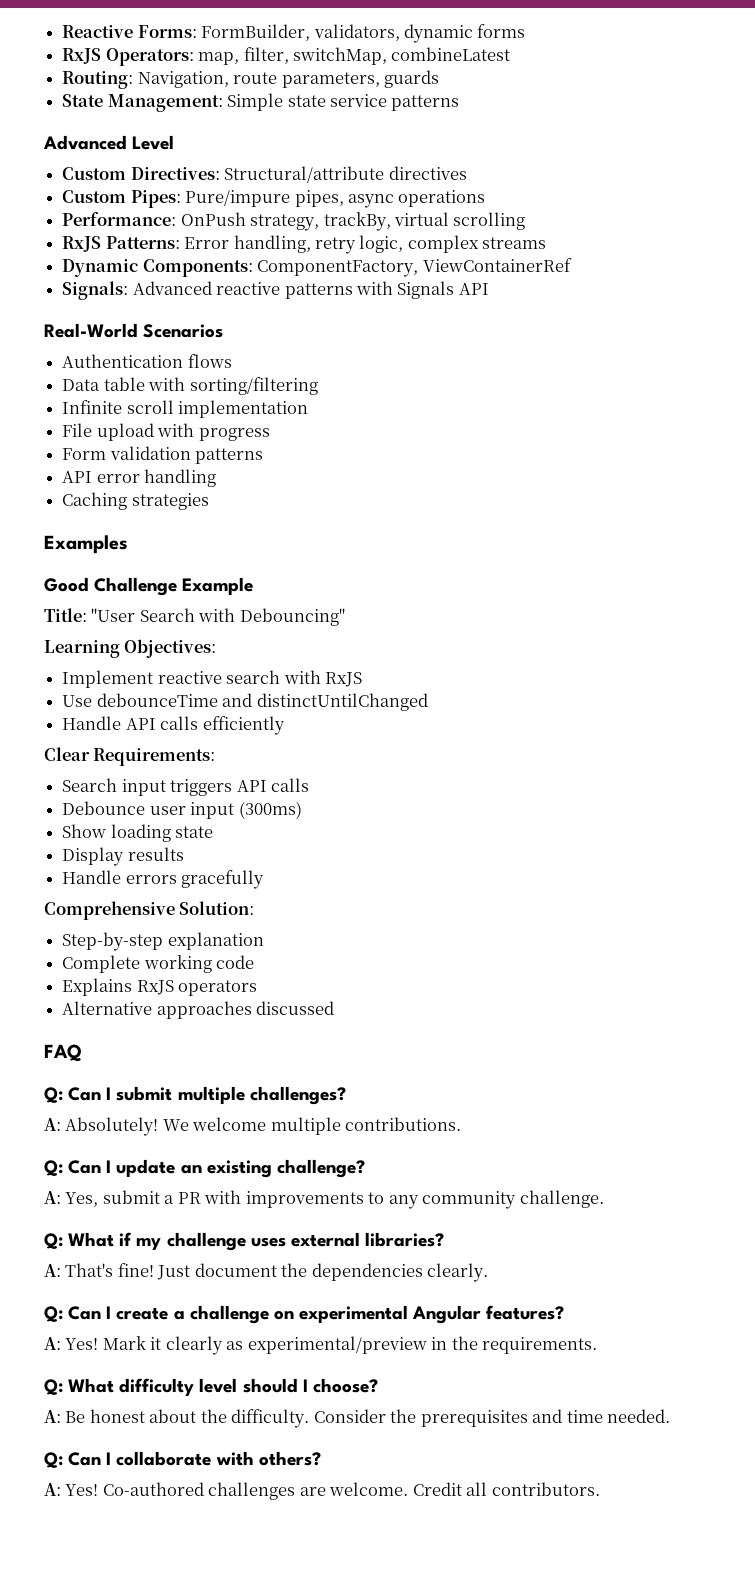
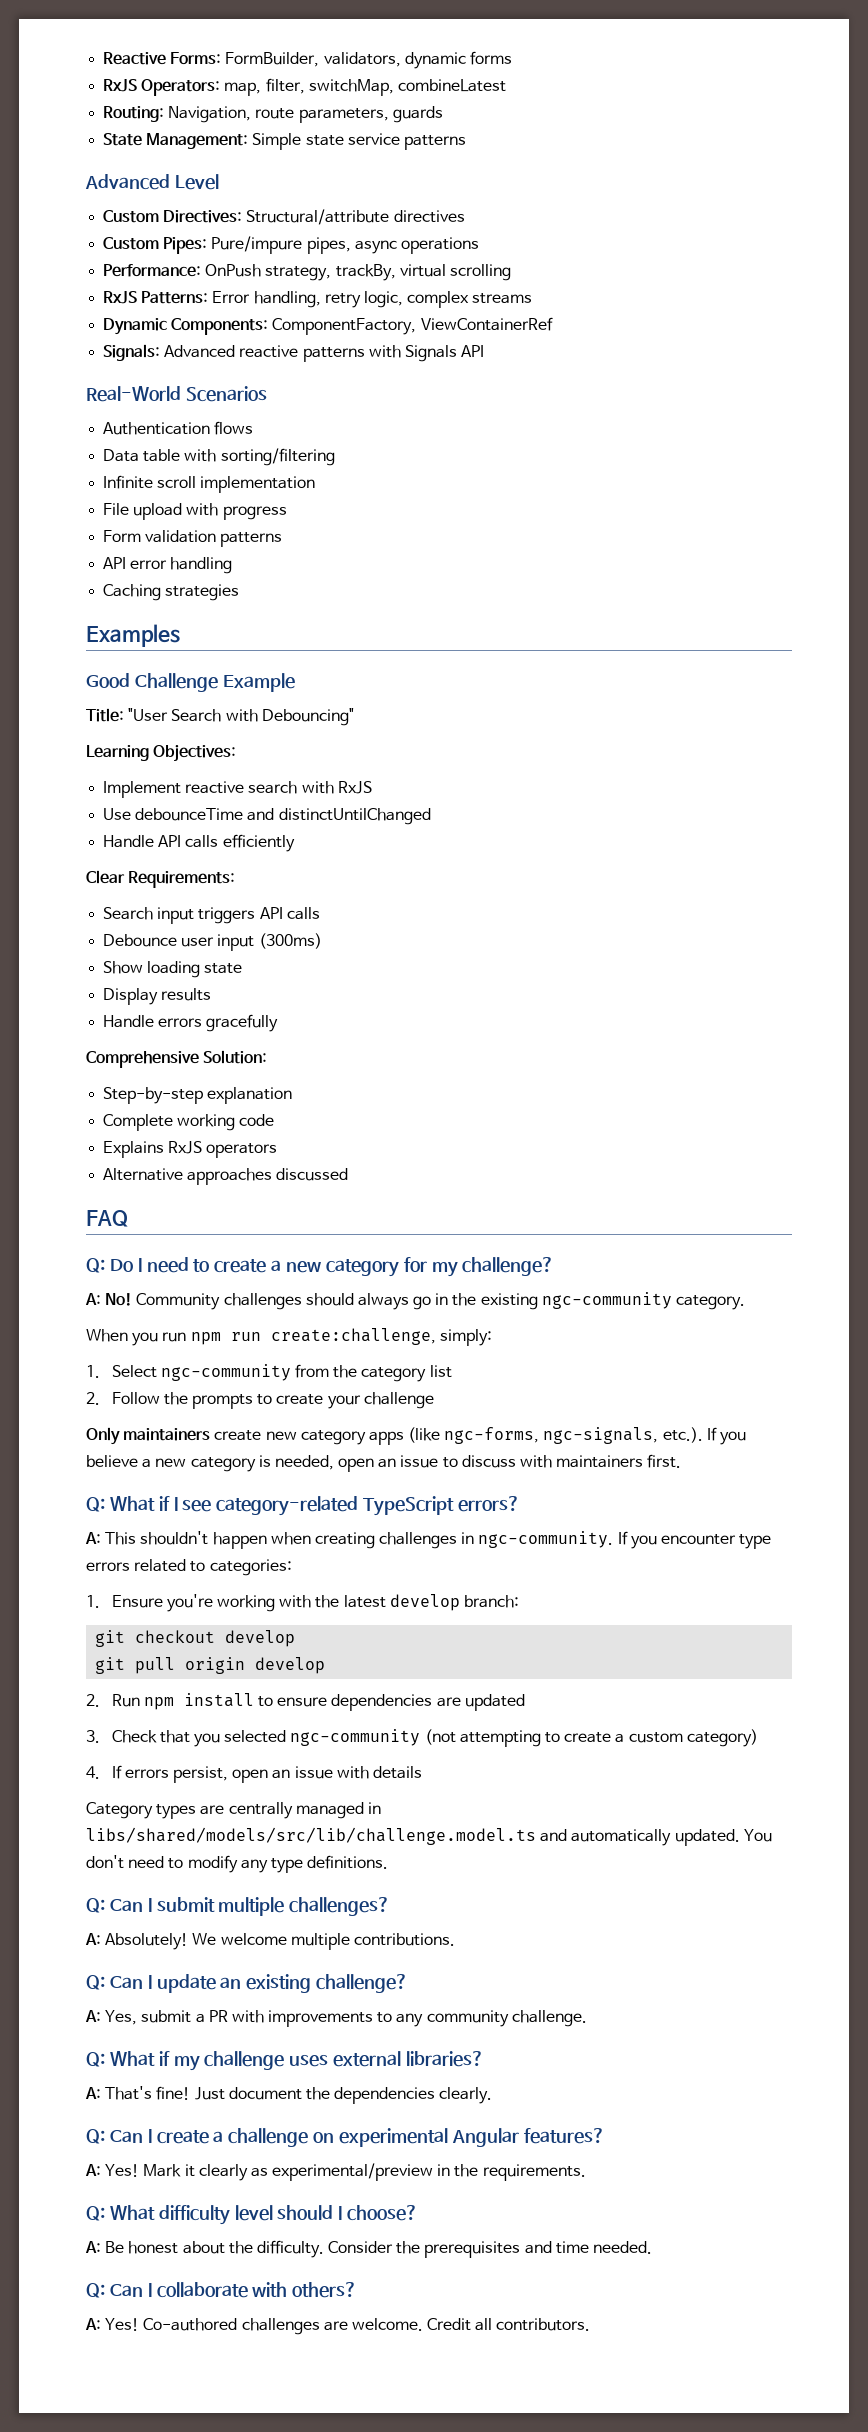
+ Q: Do I need to create a new category for my challenge?
+ A: No! Community challenges should always go in the existing ngc-community category.
+ When you run npm run create:challenge, simply:
+ 1. Select ngc-community from the category list
+ 2. Follow the prompts to create your challenge
+ Only maintainers create new category apps (like ngc-forms, ngc-signals, etc.). If you believe a new category is needed, open an issue to discuss with maintainers first.
+ Q: What if I see category-related TypeScript errors?
+ A: This shouldn't happen when creating challenges in ngc-community. If you encounter type errors related to categories:
+ 1. Ensure you're working with the latest develop branch:
+ git checkout develop
+ git pull origin develop
+ 2. Run npm install to ensure dependencies are updated
+ 3. Check that you selected ngc-community (not attempting to create a custom category)
+ 4. If errors persist, open an issue with details
+ Category types are centrally managed in libs/shared/models/src/lib/challenge.model.ts and automatically updated. You don't need to modify any type definitions.

